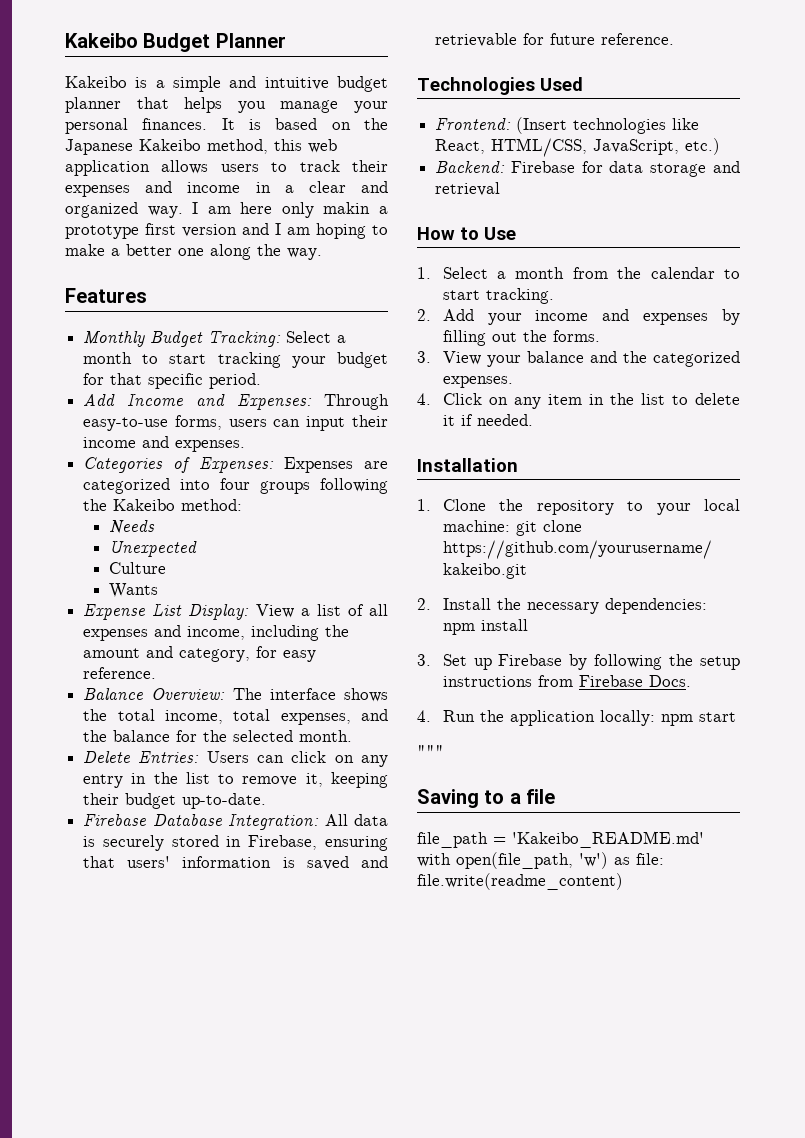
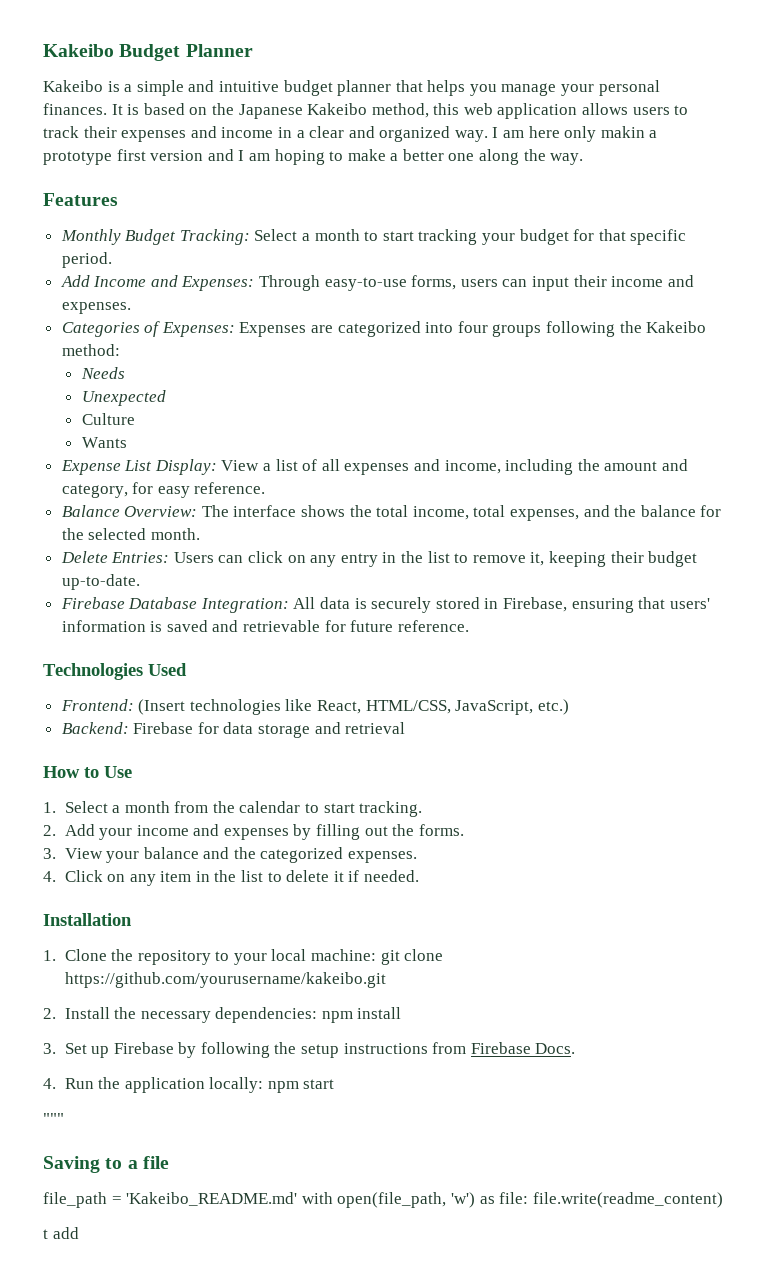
+ t add

